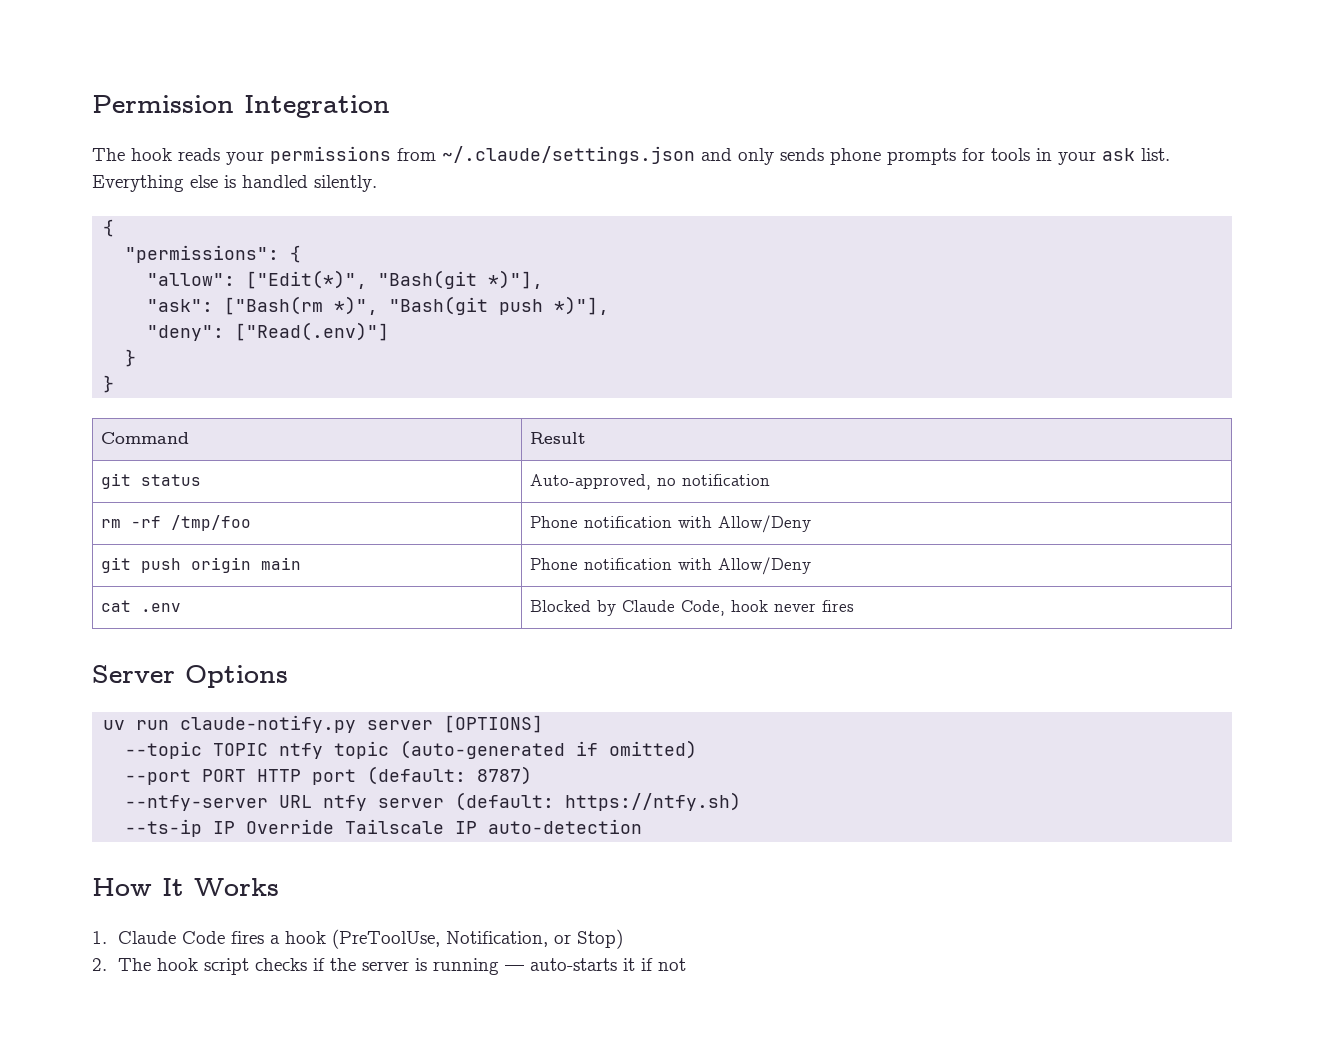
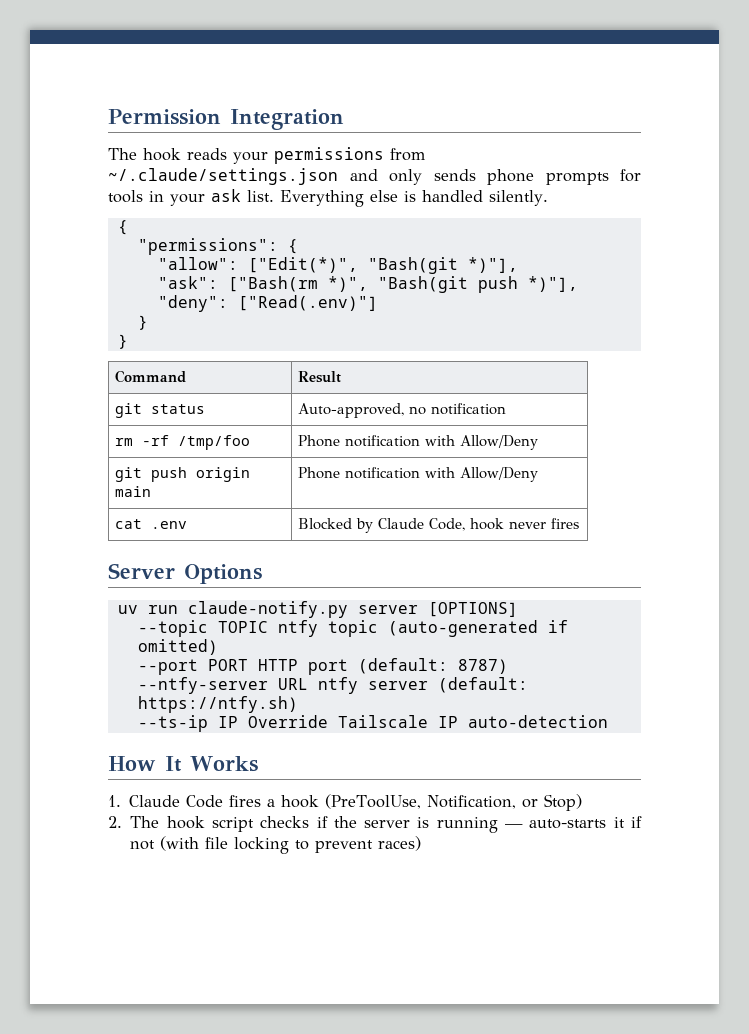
- 2. The hook script checks if the server is running — auto-starts it if not
+ 2. The hook script checks if the server is running — auto-starts it if not (with file locking to prevent races)

